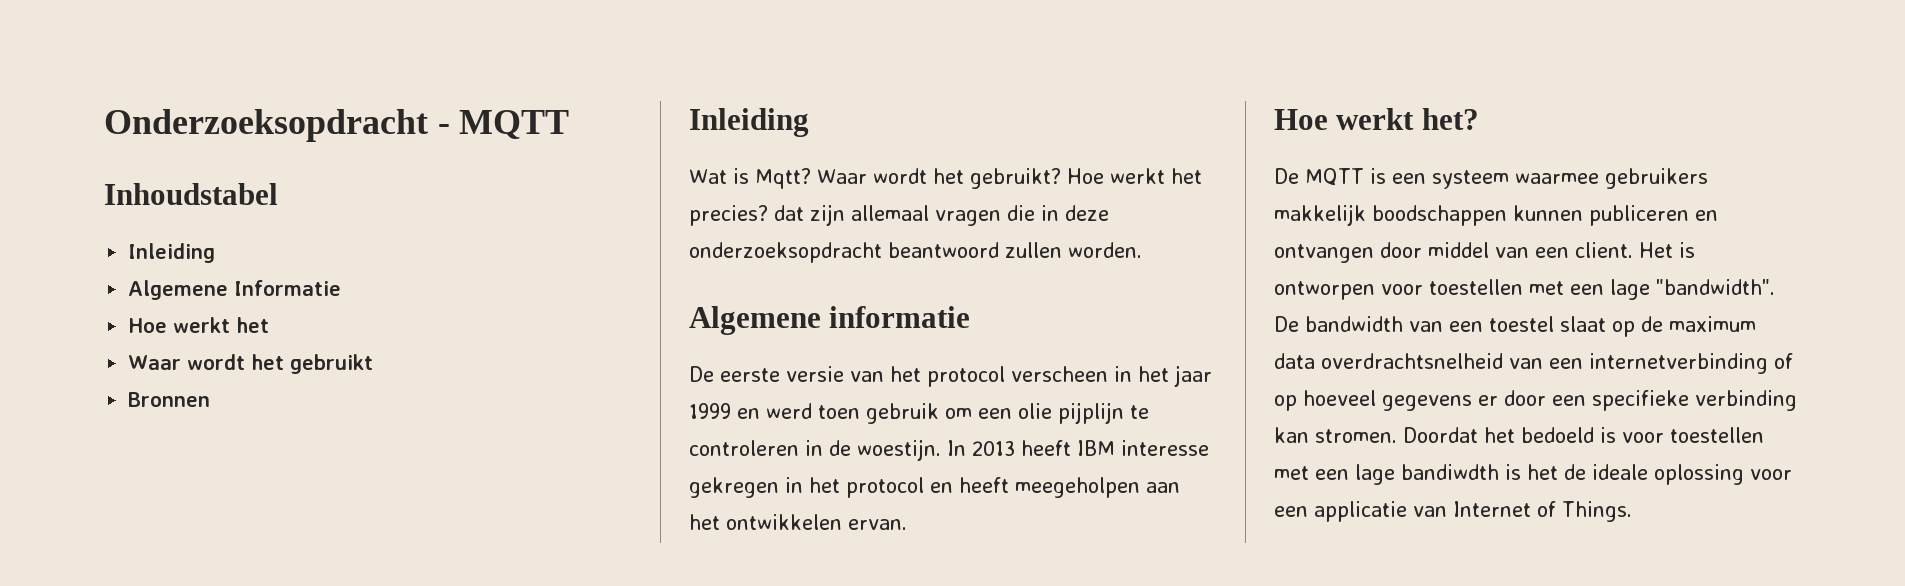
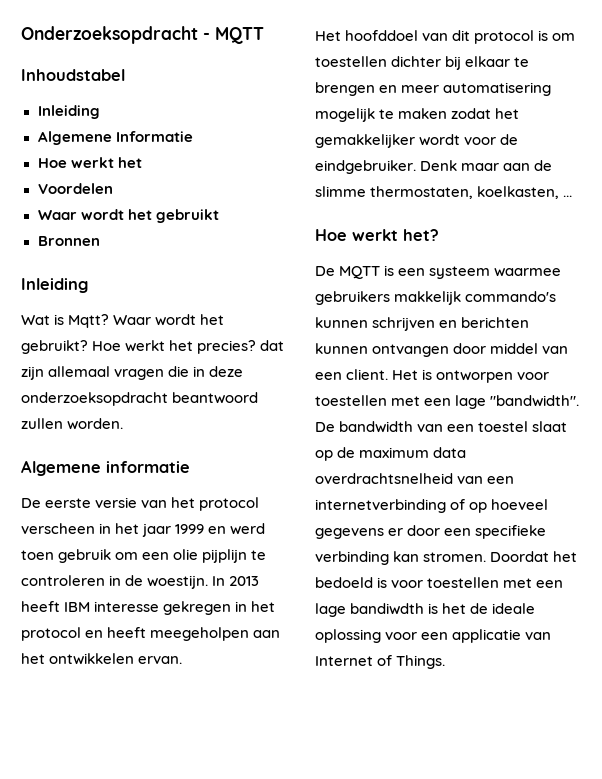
+ Voordelen
+ Het hoofddoel van dit protocol is om toestellen dichter bij elkaar te brengen en meer automatisering mogelijk te maken zodat het gemakkelijker wordt voor de eindgebruiker. Denk maar aan de slimme thermostaten, koelkasten, ...
- De MQTT is een systeem waarmee gebruikers makkelijk boodschappen kunnen publiceren en ontvangen door middel van een client.
+ De MQTT is een systeem waarmee gebruikers makkelijk commando's kunnen schrijven en berichten kunnen ontvangen door middel van een client.

